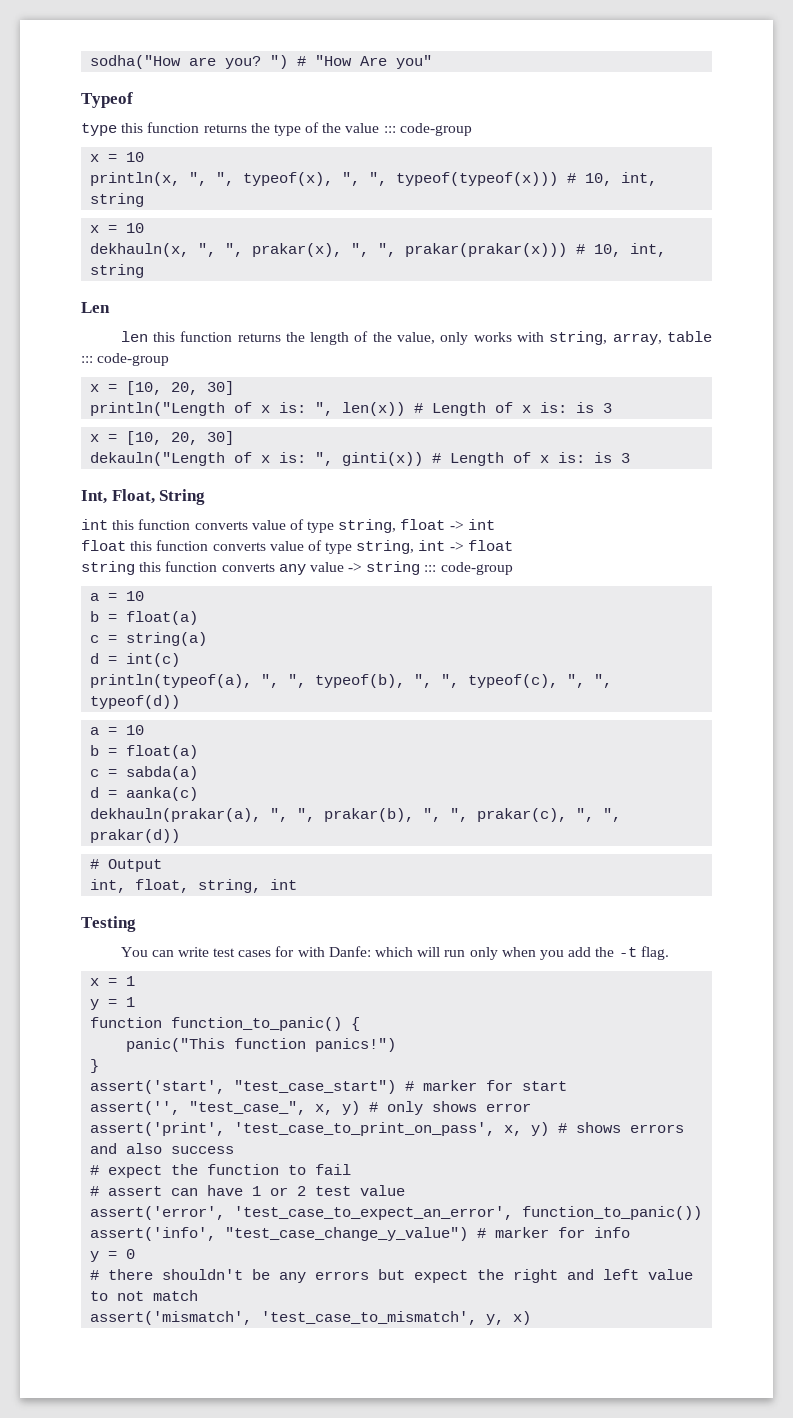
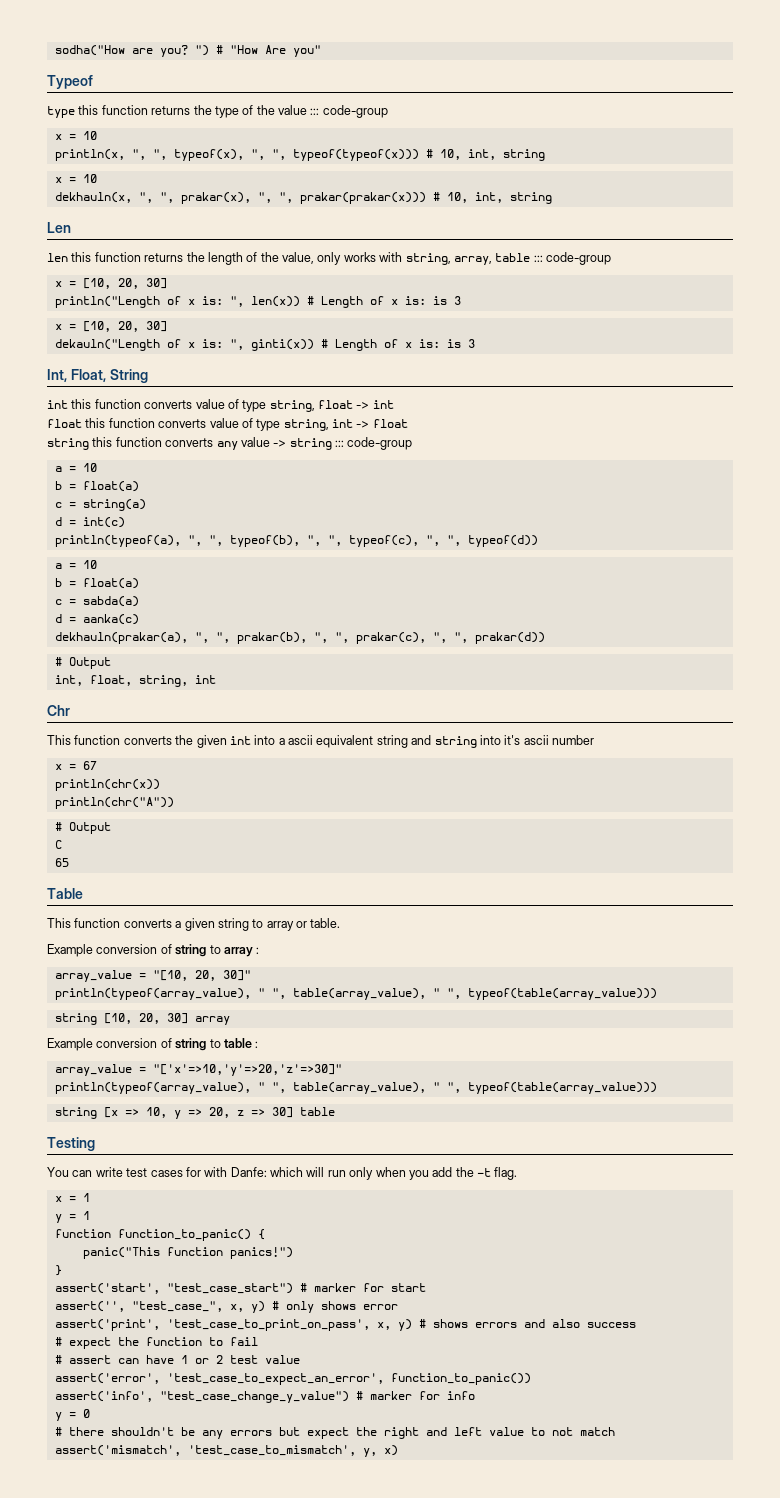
+ Chr
+ This function converts the given int into a ascii equivalent string and string into it's ascii number
+ x = 67
+ println(chr(x))
+ println(chr("A"))
+ # Output
+ C
+ 65
+ Table
+ This function converts a given string to array or table.
+ Example conversion of string to array :
+ array_value = "[10, 20, 30]"
+ println(typeof(array_value), " ", table(array_value), " ", typeof(table(array_value)))
+ string [10, 20, 30] array
+ Example conversion of string to table :
+ array_value = "['x'=>10,'y'=>20,'z'=>30]"
+ println(typeof(array_value), " ", table(array_value), " ", typeof(table(array_value)))
+ string [x => 10, y => 20, z => 30] table

